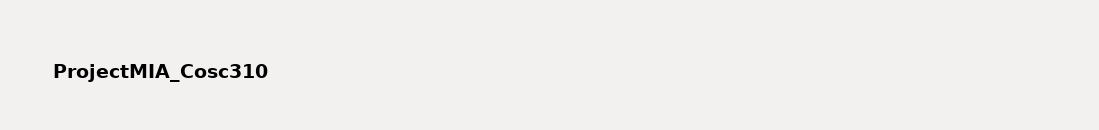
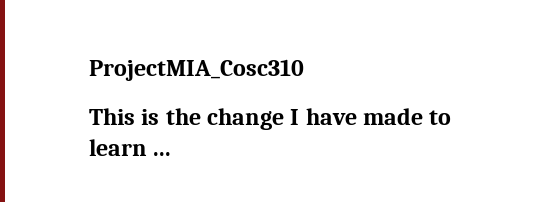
+ This is the change I have made to learn ...

